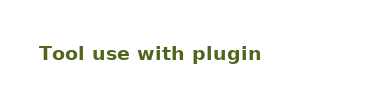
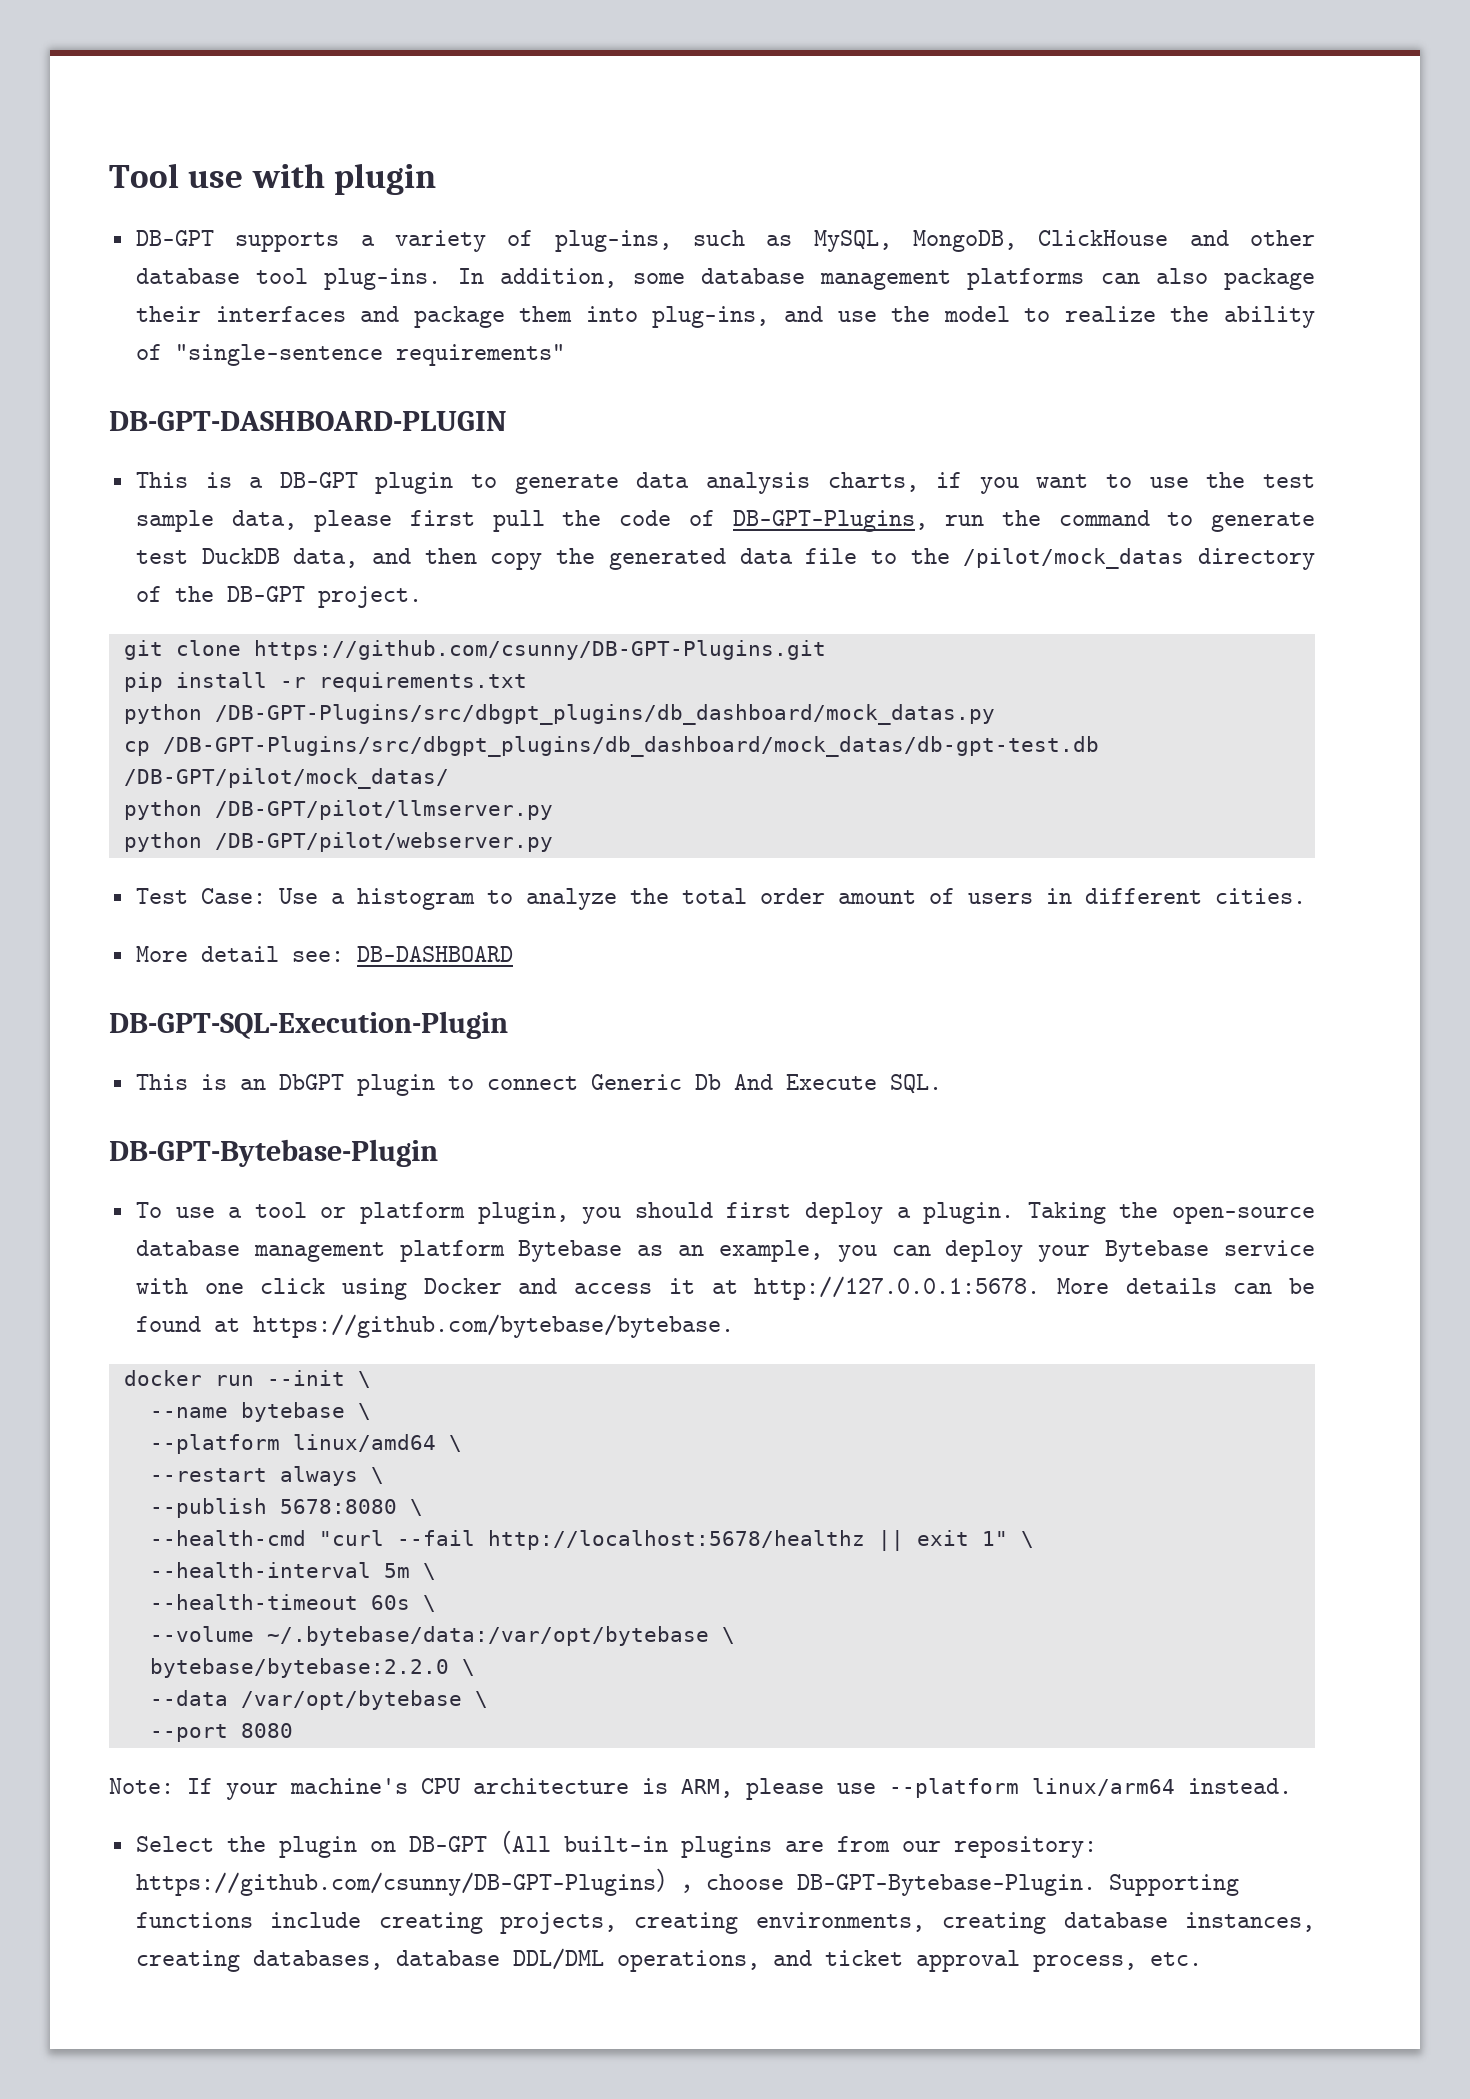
+ DB-GPT supports a variety of plug-ins, such as MySQL, MongoDB, ClickHouse and other database tool plug-ins. In addition, some database management platforms can also package their interfaces and package them into plug-ins, and use the model to realize the ability of "single-sentence requirements"
+ DB-GPT-DASHBOARD-PLUGIN
+ This is a DB-GPT plugin to generate data analysis charts, if you want to use the test sample data, please first pull the code of DB-GPT-Plugins, run the command to generate test DuckDB data, and then copy the generated data file to the /pilot/mock_datas directory of the DB-GPT project.
+ git clone https://github.com/csunny/DB-GPT-Plugins.git
+ pip install -r requirements.txt
+ python /DB-GPT-Plugins/src/dbgpt_plugins/db_dashboard/mock_datas.py
+ cp /DB-GPT-Plugins/src/dbgpt_plugins/db_dashboard/mock_datas/db-gpt-test.db /DB-GPT/pilot/mock_datas/
+ python /DB-GPT/pilot/llmserver.py
+ python /DB-GPT/pilot/webserver.py
+ Test Case: Use a histogram to analyze the total order amount of users in different cities.
+ More detail see: DB-DASHBOARD
+ DB-GPT-SQL-Execution-Plugin
+ This is an DbGPT plugin to connect Generic Db And Execute SQL.
+ DB-GPT-Bytebase-Plugin
+ To use a tool or platform plugin, you should first deploy a plugin. Taking the open-source database management platform Bytebase as an example, you can deploy your Bytebase service with one click using Docker and access it at http://127.0.0.1:5678. More details can be found at https://github.com/bytebase/bytebase.
+ docker run --init \
+ --name bytebase \
+ --platform linux/amd64 \
+ --restart always \
+ --publish 5678:8080 \
+ --health-cmd "curl --fail http://localhost:5678/healthz || exit 1" \
+ --health-interval 5m \
+ --health-timeout 60s \
+ --volume ~/.bytebase/data:/var/opt/bytebase \
+ bytebase/bytebase:2.2.0 \
+ --data /var/opt/bytebase \
+ --port 8080
+ Note: If your machine's CPU architecture is ARM, please use --platform linux/arm64 instead.
+ Select the plugin on DB-GPT（All built-in plugins are from our repository: https://github.com/csunny/DB-GPT-Plugins），choose DB-GPT-Bytebase-Plugin. Supporting functions include creating projects, creating environments, creating database instances, creating databases, database DDL/DML operations, and ticket approval process, etc.

